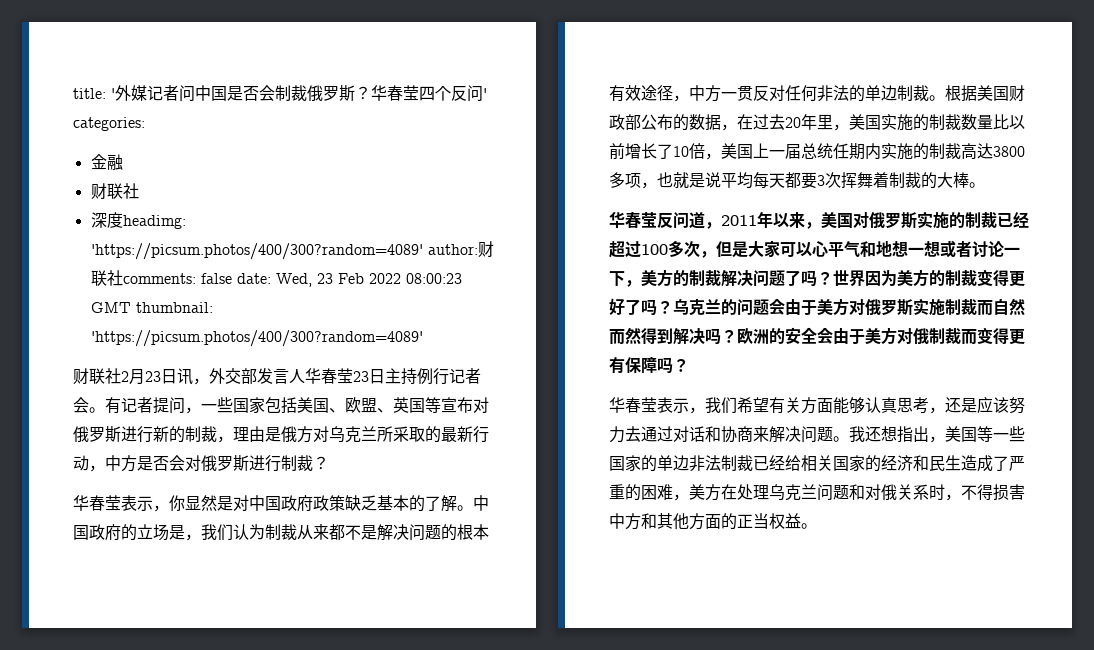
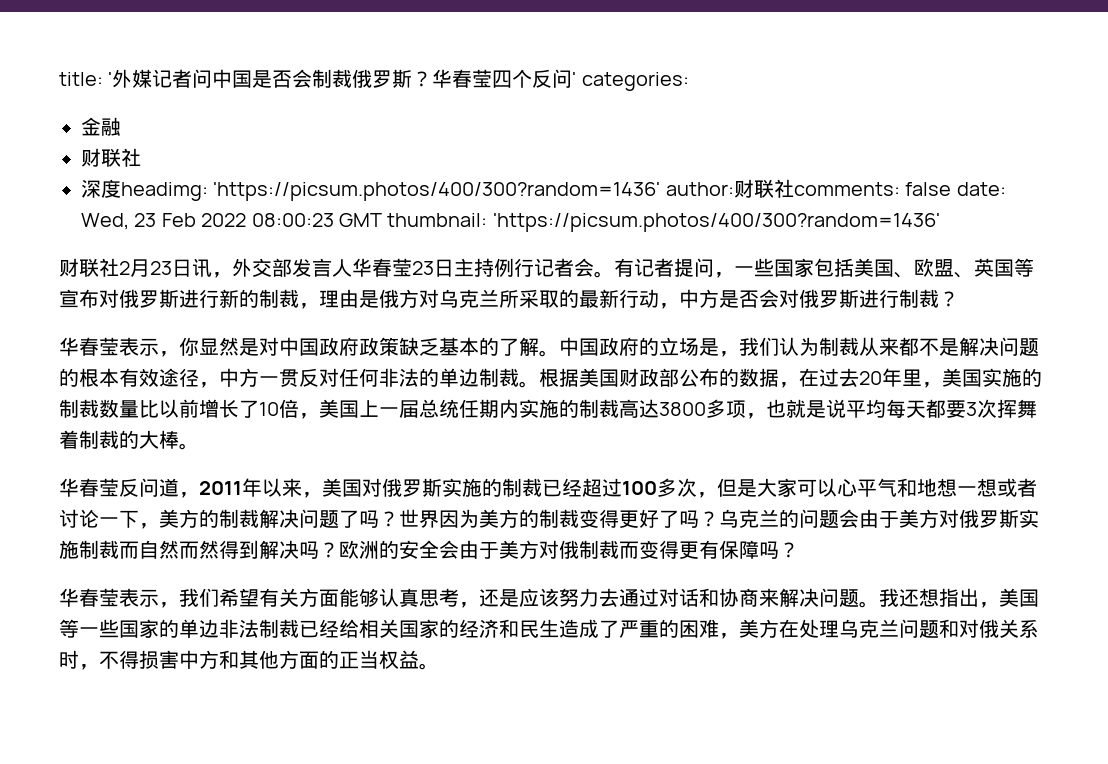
- 深度headimg: 'https://picsum.photos/400/300?random=4089' author:财联社comments: false date: Wed, 23 Feb 2022 08:00:23 GMT thumbnail: 'https://picsum.photos/400/300?random=4089'
+ 深度headimg: 'https://picsum.photos/400/300?random=1436' author:财联社comments: false date: Wed, 23 Feb 2022 08:00:23 GMT thumbnail: 'https://picsum.photos/400/300?random=1436'

